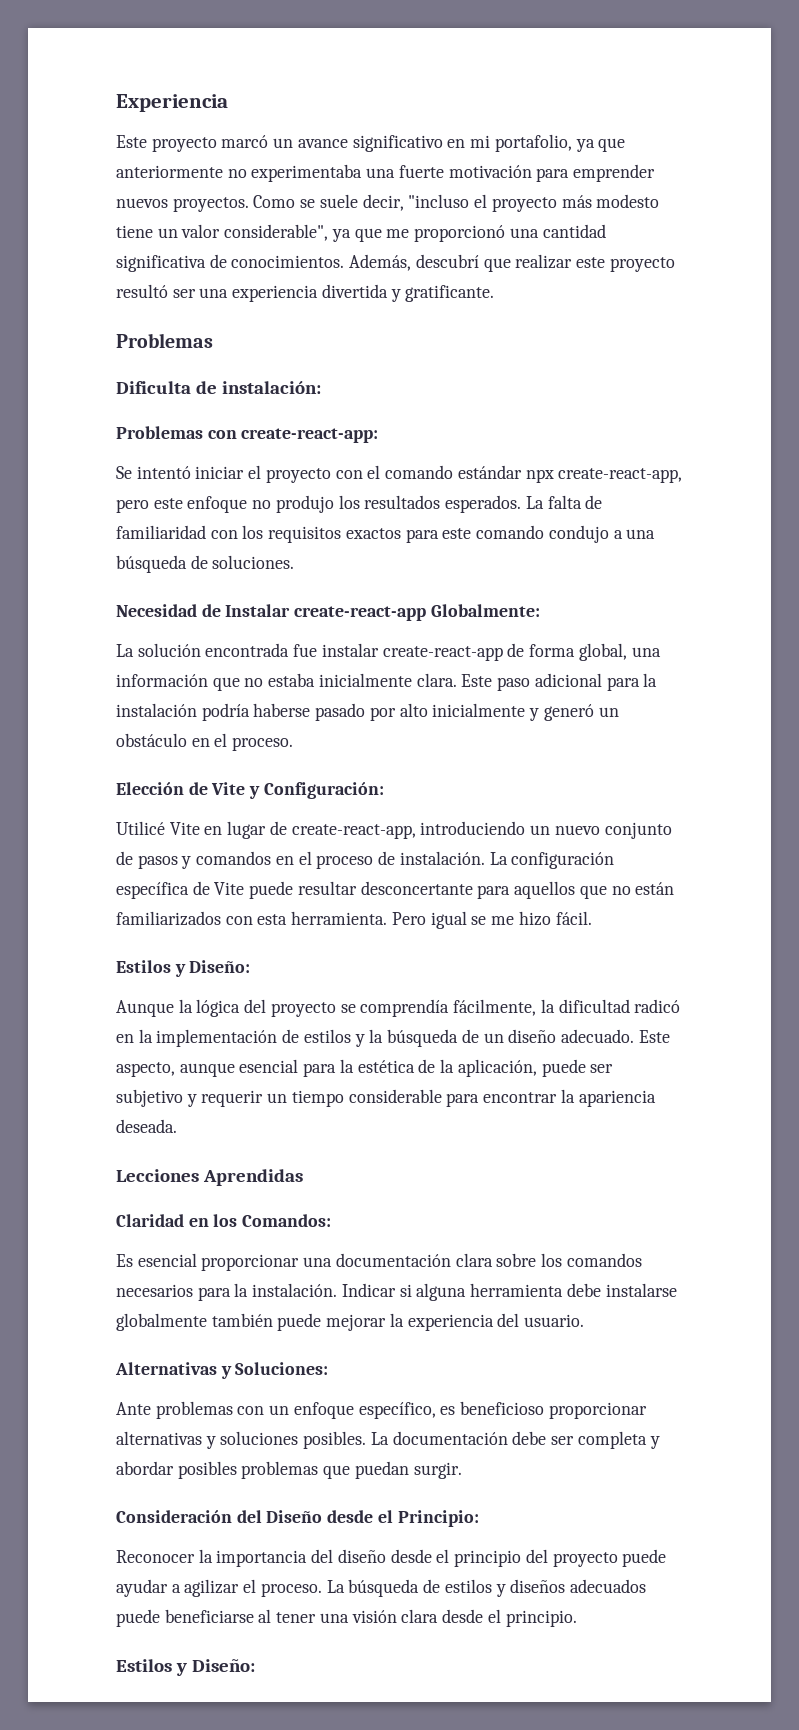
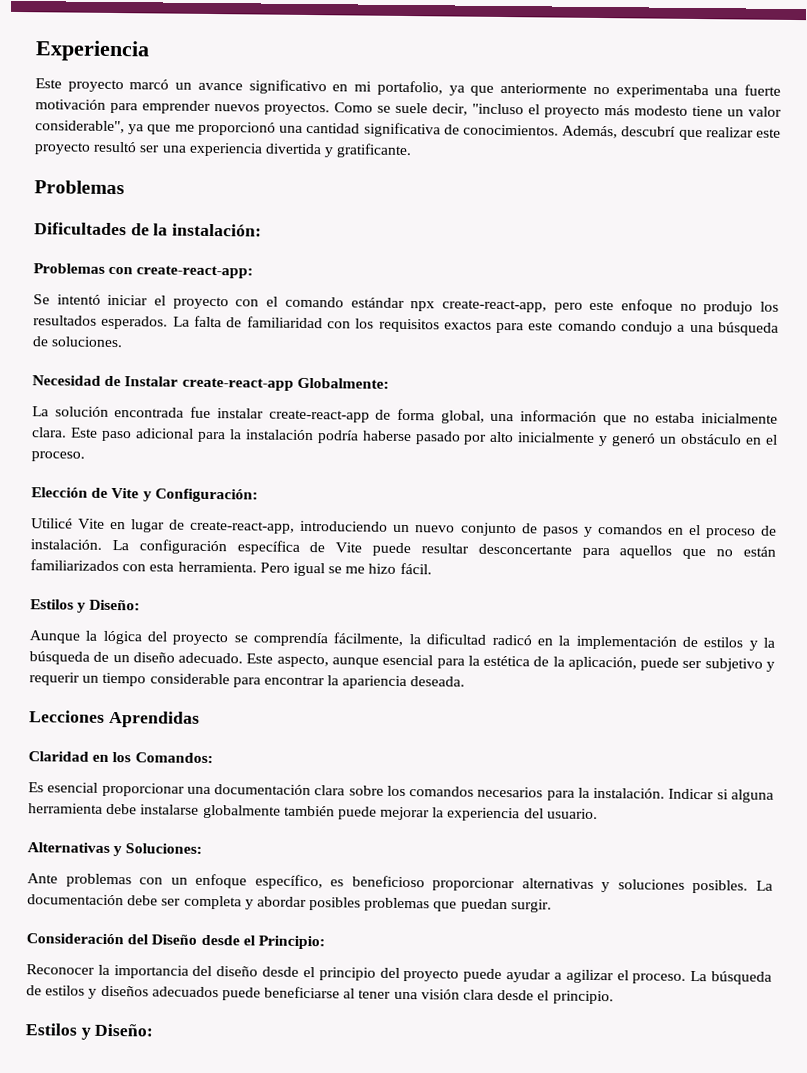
- Dificulta de instalación:
+ Dificultades de la instalación:

